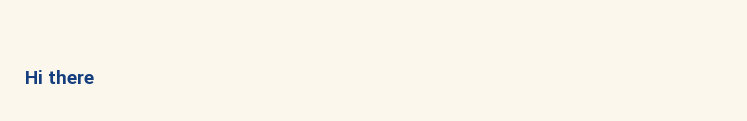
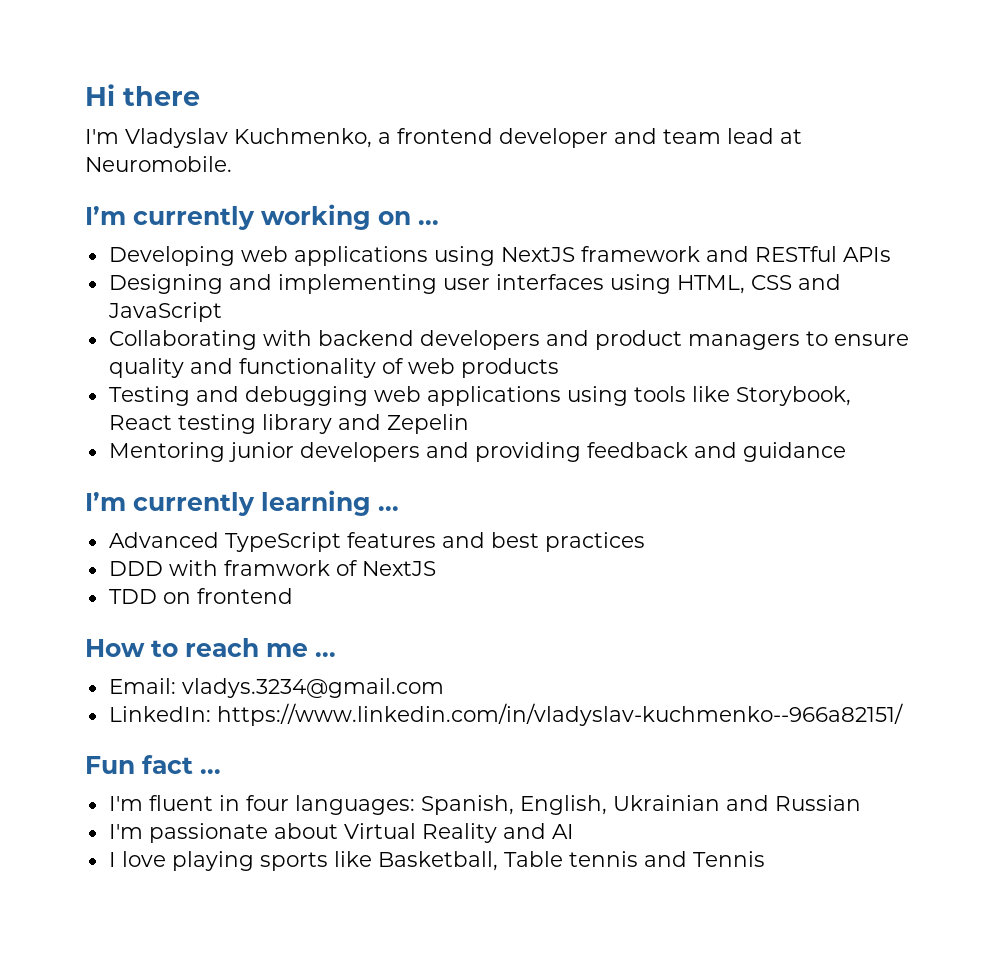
+ I'm Vladyslav Kuchmenko, a frontend developer and team lead at Neuromobile.
+ I’m currently working on ...
+ Developing web applications using NextJS framework and RESTful APIs
+ Designing and implementing user interfaces using HTML, CSS and JavaScript
+ Collaborating with backend developers and product managers to ensure quality and functionality of web products
+ Testing and debugging web applications using tools like Storybook, React testing library and Zepelin
+ Mentoring junior developers and providing feedback and guidance
+ I’m currently learning ...
+ Advanced TypeScript features and best practices
+ DDD with framwork of NextJS
+ TDD on frontend
+ How to reach me ...
+ Email: vladys.3234@gmail.com
+ LinkedIn: https://www.linkedin.com/in/vladyslav-kuchmenko--966a82151/
+ Fun fact ...
+ I'm fluent in four languages: Spanish, English, Ukrainian and Russian
+ I'm passionate about Virtual Reality and AI
+ I love playing sports like Basketball, Table tennis and Tennis

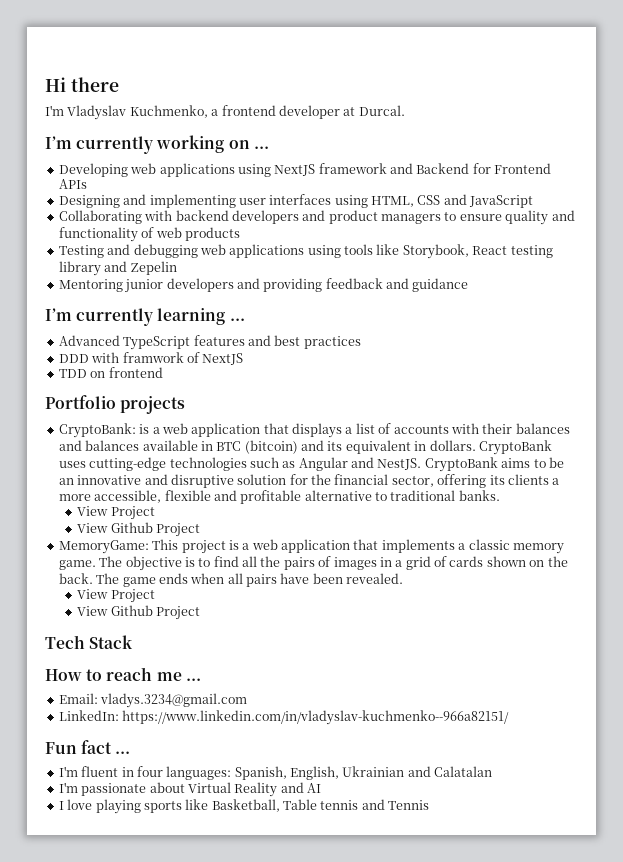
- I'm Vladyslav Kuchmenko, a frontend developer and team lead at Neuromobile.
+ I'm Vladyslav Kuchmenko, a frontend developer at Durcal.
- Developing web applications using NextJS framework and RESTful APIs
+ Developing web applications using NextJS framework and Backend for Frontend APIs
+ Portfolio projects
+ CryptoBank: is a web application that displays a list of accounts with their balances and balances available in BTC (bitcoin) and its equivalent in dollars. CryptoBank uses cutting-edge technologies such as Angular and NestJS. CryptoBank aims to be an innovative and disruptive solution for the financial sector, offering its clients a more accessible, flexible and profitable alternative to traditional banks.
+ View Project
+ View Github Project
+ MemoryGame: This project is a web application that implements a classic memory game. The objective is to find all the pairs of images in a grid of cards shown on the back. The game ends when all pairs have been revealed.
+ View Project
+ View Github Project
+ Tech Stack
- I'm fluent in four languages: Spanish, English, Ukrainian and Russian
+ I'm fluent in four languages: Spanish, English, Ukrainian and Calatalan

